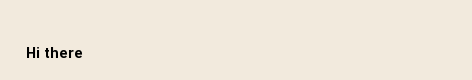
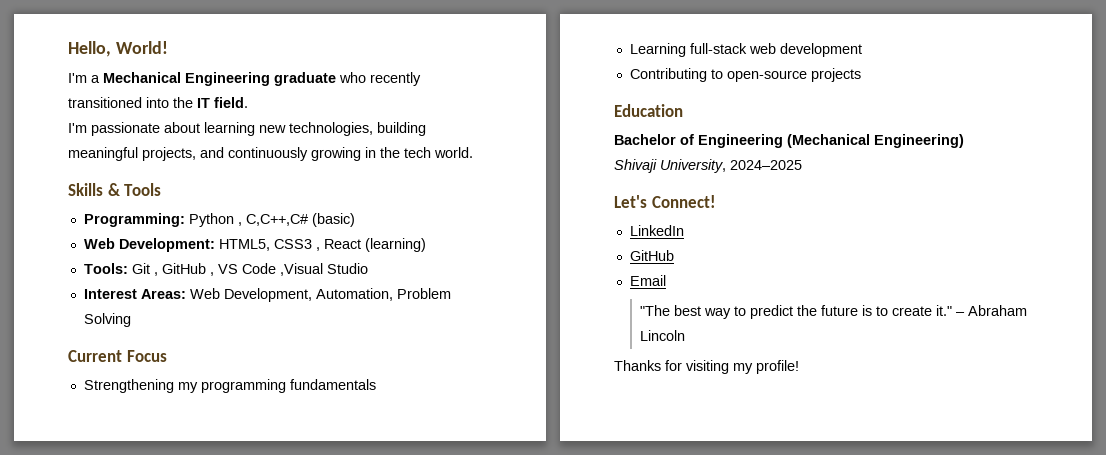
- Hi there
+ Hello, World!
+ I'm a Mechanical Engineering graduate who recently transitioned into the IT field.
+ I'm passionate about learning new technologies, building meaningful projects, and continuously growing in the tech world.
+ Skills & Tools
+ Programming: Python , C,C++,C# (basic)
+ Web Development: HTML5, CSS3 , React (learning)
+ Tools: Git , GitHub , VS Code ,Visual Studio
+ Interest Areas: Web Development, Automation, Problem Solving
+ Current Focus
+ Strengthening my programming fundamentals
+ Learning full-stack web development
+ Contributing to open-source projects
+ Education
+ Bachelor of Engineering (Mechanical Engineering)
+ Shivaji University, 2024–2025
+ Let's Connect!
+ LinkedIn
+ GitHub
+ Email
+ "The best way to predict the future is to create it." – Abraham Lincoln
+ Thanks for visiting my profile!

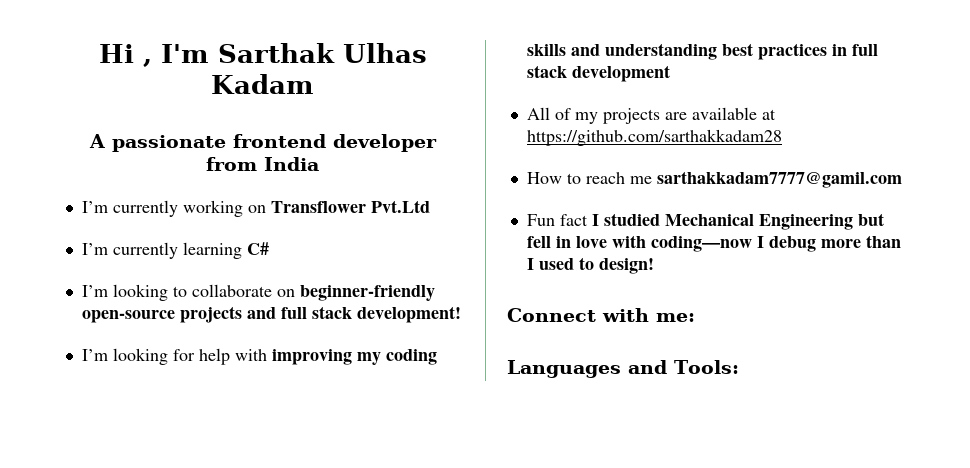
- Hello, World!
- I'm a Mechanical Engineering graduate who recently transitioned into the IT field.
- I'm passionate about learning new technologies, building meaningful projects, and continuously growing in the tech world.
- Skills & Tools
- Programming: Python , C,C++,C# (basic)
- Web Development: HTML5, CSS3 , React (learning)
- Tools: Git , GitHub , VS Code ,Visual Studio
- Interest Areas: Web Development, Automation, Problem Solving
- Current Focus
- Strengthening my programming fundamentals
- Learning full-stack web development
- Contributing to open-source projects
- Education
- Bachelor of Engineering (Mechanical Engineering)
- Shivaji University, 2024–2025
- Let's Connect!
- LinkedIn
- GitHub
- Email
- "The best way to predict the future is to create it." – Abraham Lincoln
- Thanks for visiting my profile!
+ Hi , I'm Sarthak Ulhas Kadam
+ A passionate frontend developer from India
+ I’m currently working on Transflower Pvt.Ltd
+ I’m currently learning C#
+ I’m looking to collaborate on beginner-friendly open-source projects and full stack development!
+ I’m looking for help with improving my coding skills and understanding best practices in full stack development
+ All of my projects are available at https://github.com/sarthakkadam28
+ How to reach me sarthakkadam7777@gamil.com
+ Fun fact I studied Mechanical Engineering but fell in love with coding—now I debug more than I used to design!
+ Connect with me:
+ Languages and Tools:

